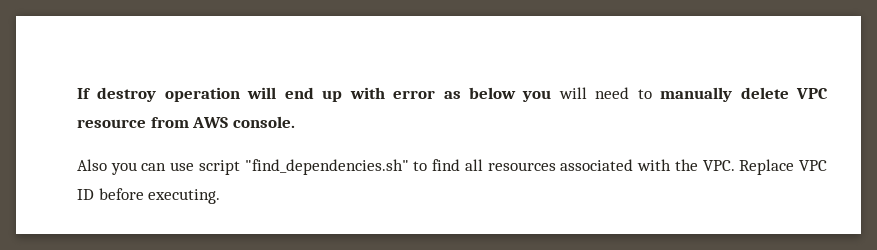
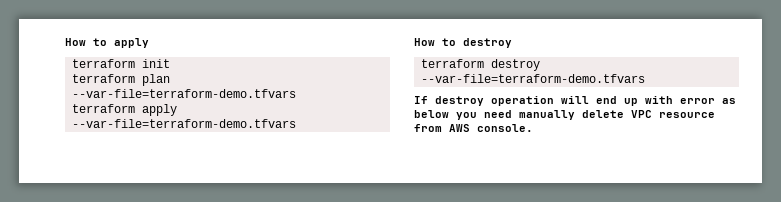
+ How to apply
+ terraform init
+ terraform plan --var-file=terraform-demo.tfvars
+ terraform apply --var-file=terraform-demo.tfvars
+ How to destroy
+ terraform destroy --var-file=terraform-demo.tfvars
- If destroy operation will end up with error as below you will need to manually delete VPC resource from AWS console.
+ If destroy operation will end up with error as below you need manually delete VPC resource from AWS console.
- Also you can use script "find_dependencies.sh" to find all resources associated with the VPC. Replace VPC ID before executing.

